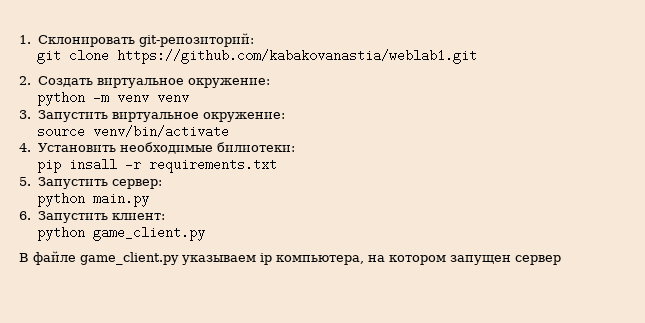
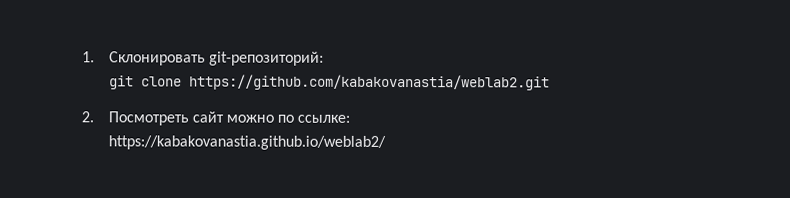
- git clone https://github.com/kabakovanastia/weblab1.git
+ git clone https://github.com/kabakovanastia/weblab2.git
- 2. Создать виртуальное окружение:
- python -m venv venv
- 3. Запустить виртуальное окружение:
- source venv/bin/activate
- 4. Установить необходимые билиотеки:
- pip insall -r requirements.txt
- 5. Запустить сервер:
- python main.py
- 6. Запустить клиент:
- python game_client.py
- В файле game_client.py указываем ip компьютера, на котором запущен сервер
+ 2. Посмотреть сайт можно по ссылке:
+ https://kabakovanastia.github.io/weblab2/

